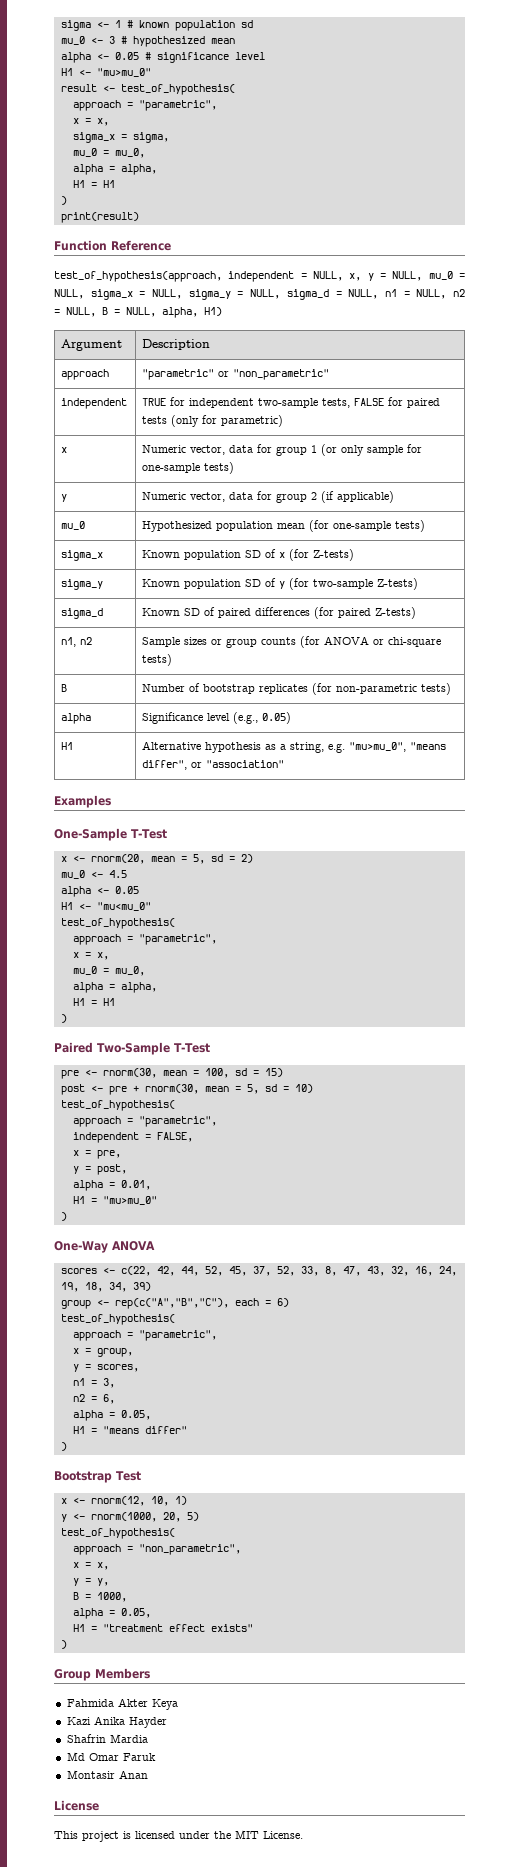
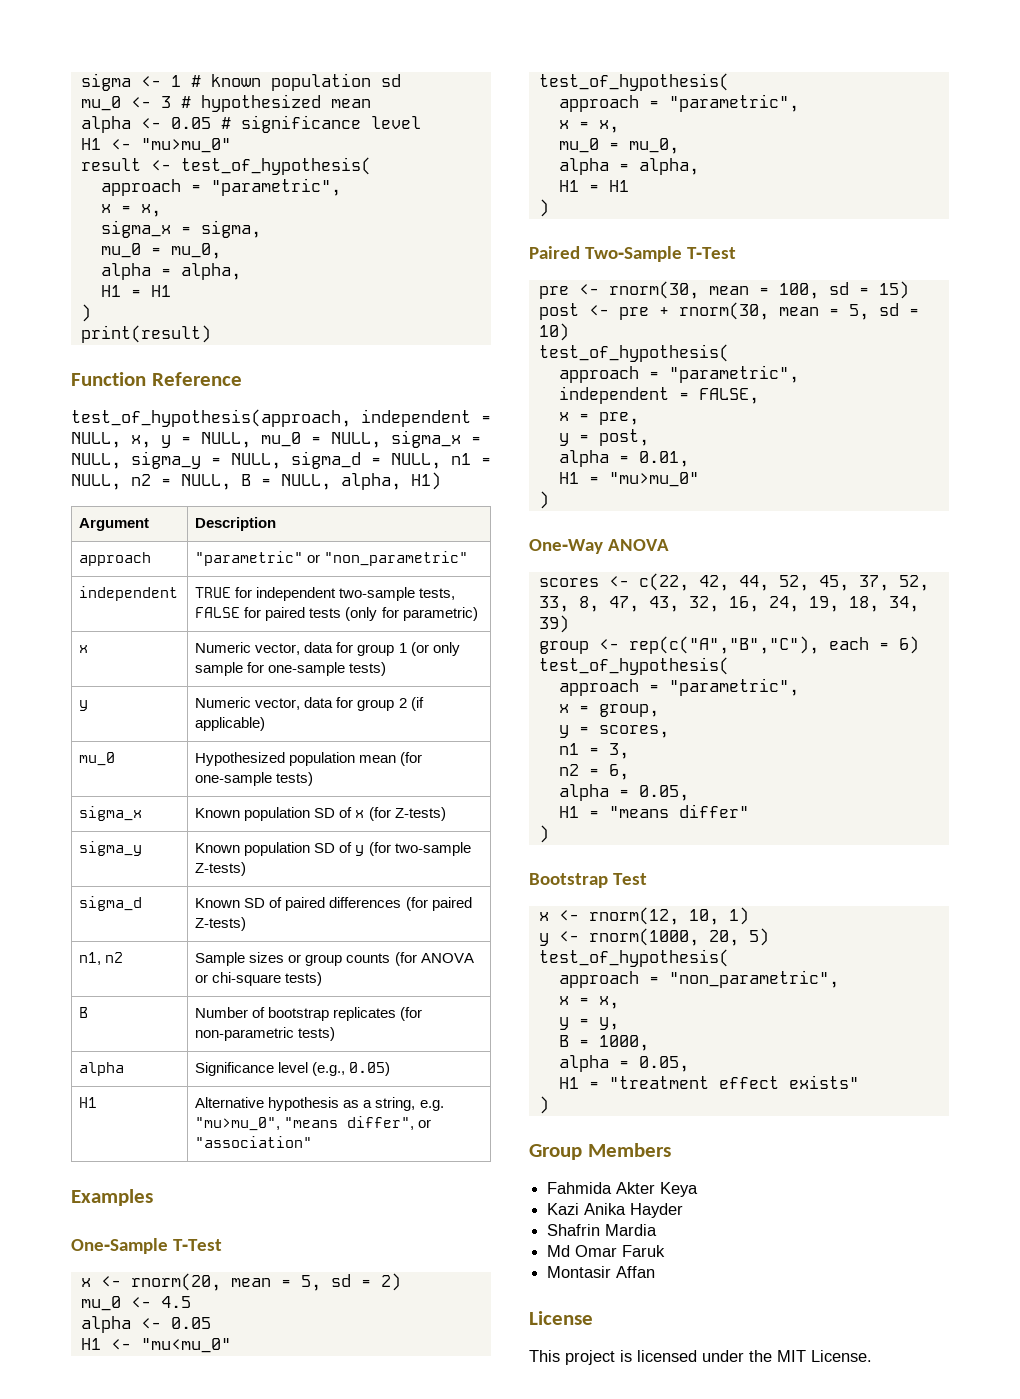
- Montasir Anan
+ Montasir Affan

